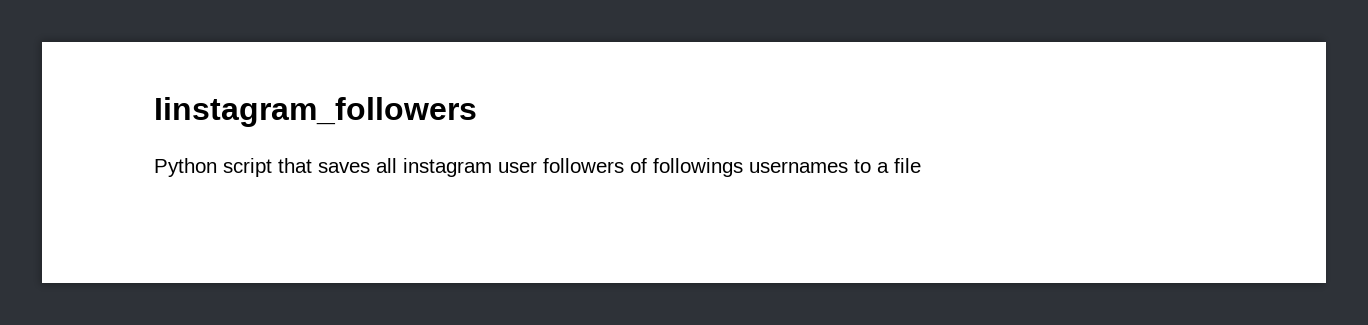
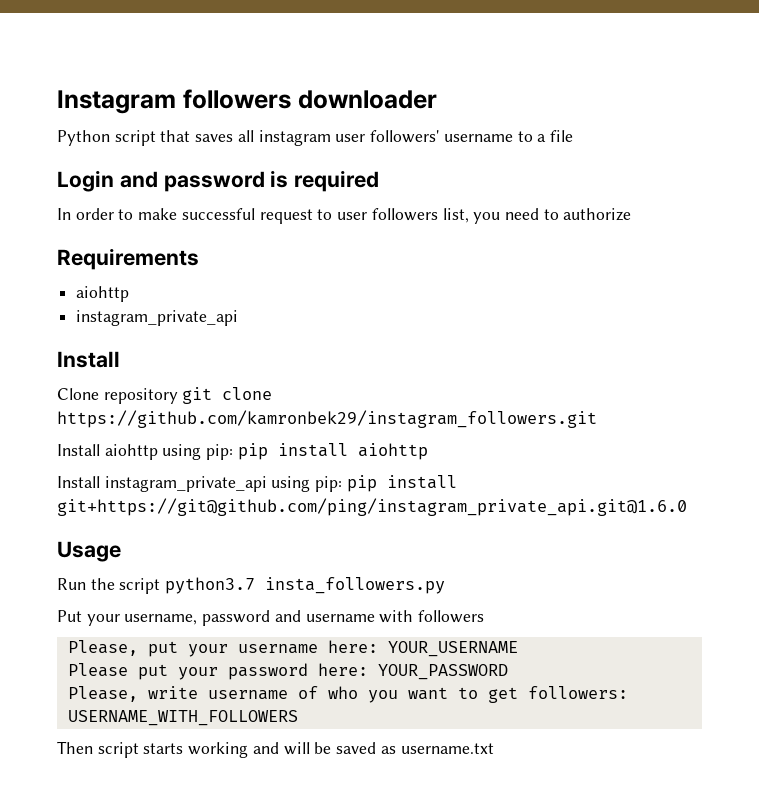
- Iinstagram_followers
+ Instagram followers downloader
- Python script that saves all instagram user followers of followings usernames to a file
+ Python script that saves all instagram user followers' username to a file
+ Login and password is required
+ In order to make successful request to user followers list, you need to authorize
+ Requirements
+ aiohttp
+ instagram_private_api
+ Install
+ Clone repository git clone https://github.com/kamronbek29/instagram_followers.git
+ Install aiohttp using pip: pip install aiohttp
+ Install instagram_private_api using pip: pip install git+https://git@github.com/ping/instagram_private_api.git@1.6.0
+ Usage
+ Run the script python3.7 insta_followers.py
+ Put your username, password and username with followers
+ Please, put your username here: YOUR_USERNAME
+ Please put your password here: YOUR_PASSWORD
+ Please, write username of who you want to get followers: USERNAME_WITH_FOLLOWERS
+ Then script starts working and will be saved as username.txt

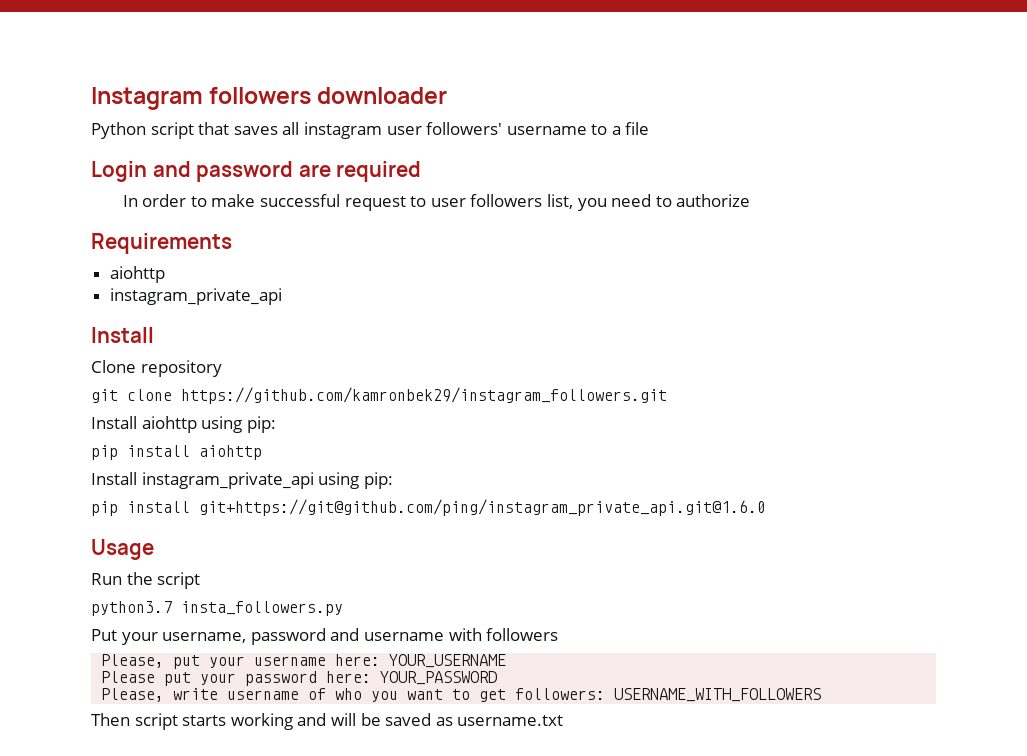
- Login and password is required
+ Login and password are required
- Clone repository git clone https://github.com/kamronbek29/instagram_followers.git
+ Clone repository
+ git clone https://github.com/kamronbek29/instagram_followers.git
- Install aiohttp using pip: pip install aiohttp
+ Install aiohttp using pip:
+ pip install aiohttp
- Install instagram_private_api using pip: pip install git+https://git@github.com/ping/instagram_private_api.git@1.6.0
+ Install instagram_private_api using pip:
+ pip install git+https://git@github.com/ping/instagram_private_api.git@1.6.0
- Run the script python3.7 insta_followers.py
+ Run the script
+ python3.7 insta_followers.py

